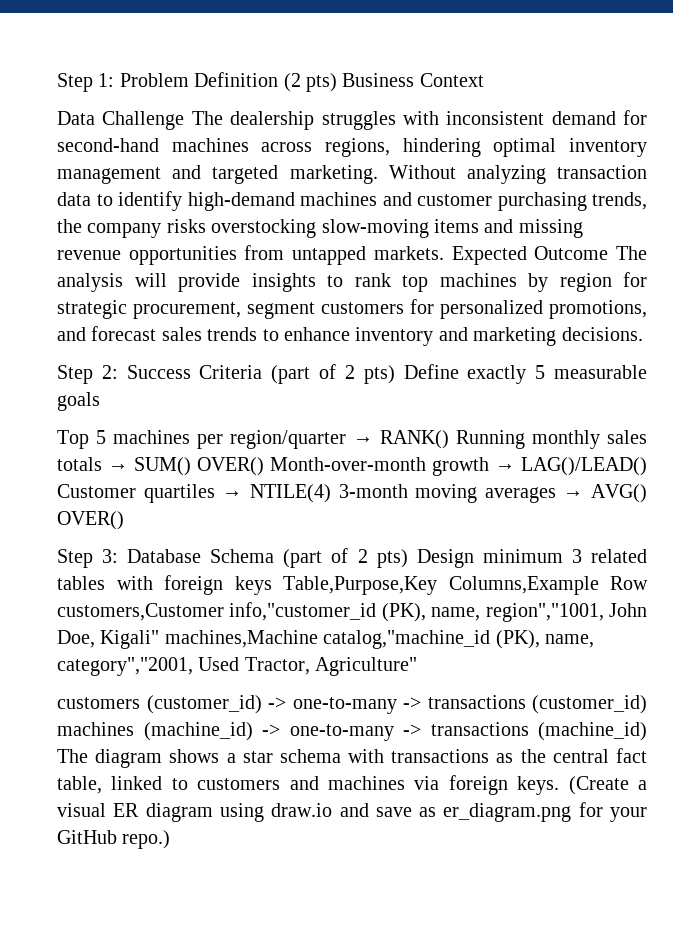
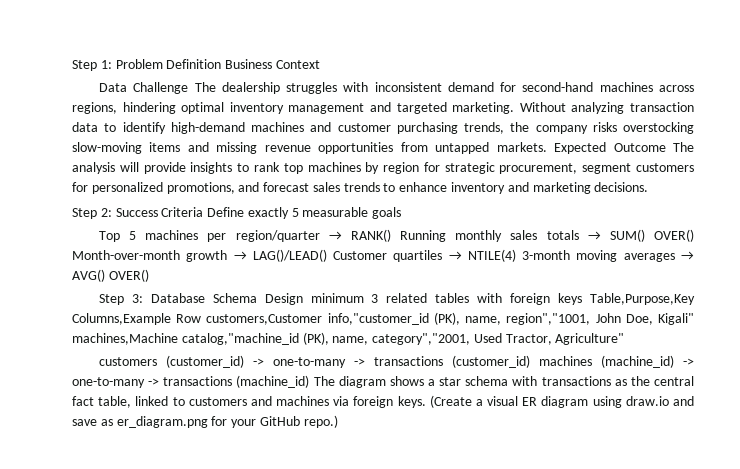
- Step 1: Problem Definition (2 pts) Business Context
+ Step 1: Problem Definition Business Context
- Step 2: Success Criteria (part of 2 pts) Define exactly 5 measurable goals
+ Step 2: Success Criteria Define exactly 5 measurable goals
- Step 3: Database Schema (part of 2 pts) Design minimum 3 related tables with foreign keys Table,Purpose,Key Columns,Example Row customers,Customer info,"customer_id (PK), name, region","1001, John Doe, Kigali" machines,Machine catalog,"machine_id (PK), name, category","2001, Used Tractor, Agriculture"
+ Step 3: Database Schema Design minimum 3 related tables with foreign keys Table,Purpose,Key Columns,Example Row customers,Customer info,"customer_id (PK), name, region","1001, John Doe, Kigali" machines,Machine catalog,"machine_id (PK), name, category","2001, Used Tractor, Agriculture"

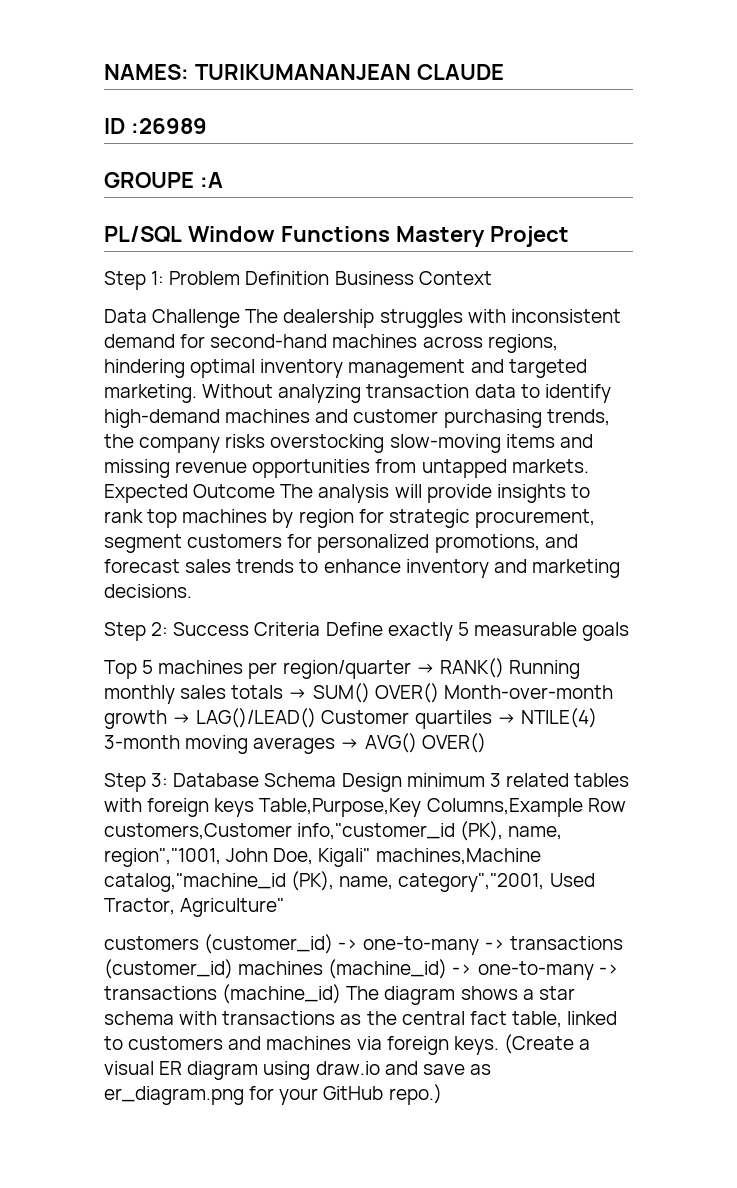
+ NAMES: TURIKUMANANJEAN CLAUDE
+ ID :26989
+ GROUPE :A
+ PL/SQL Window Functions Mastery Project

